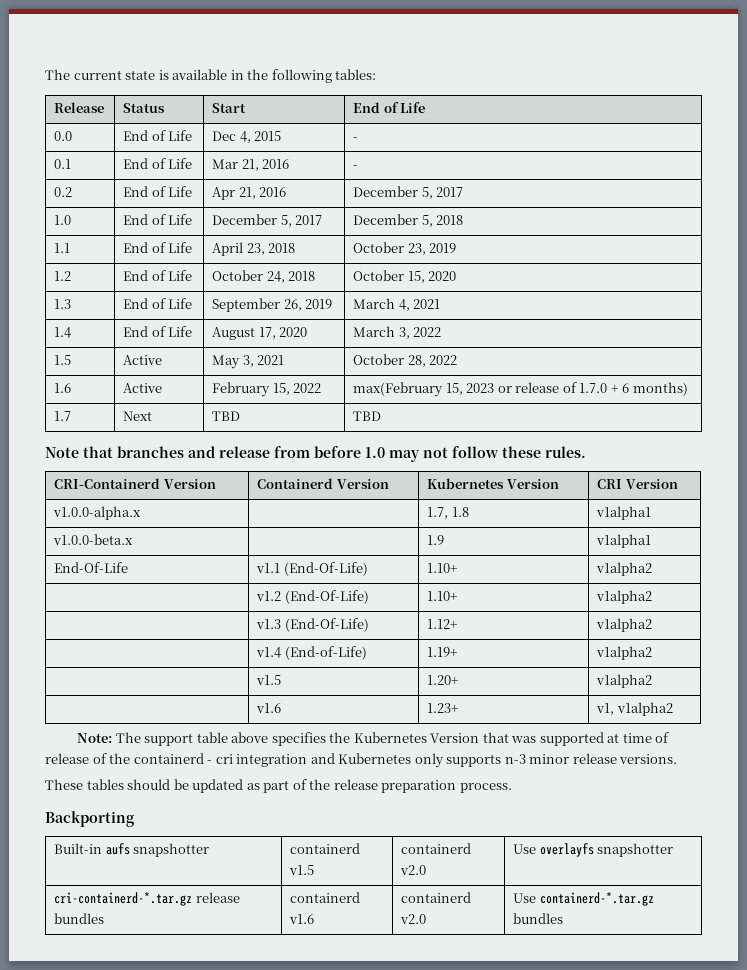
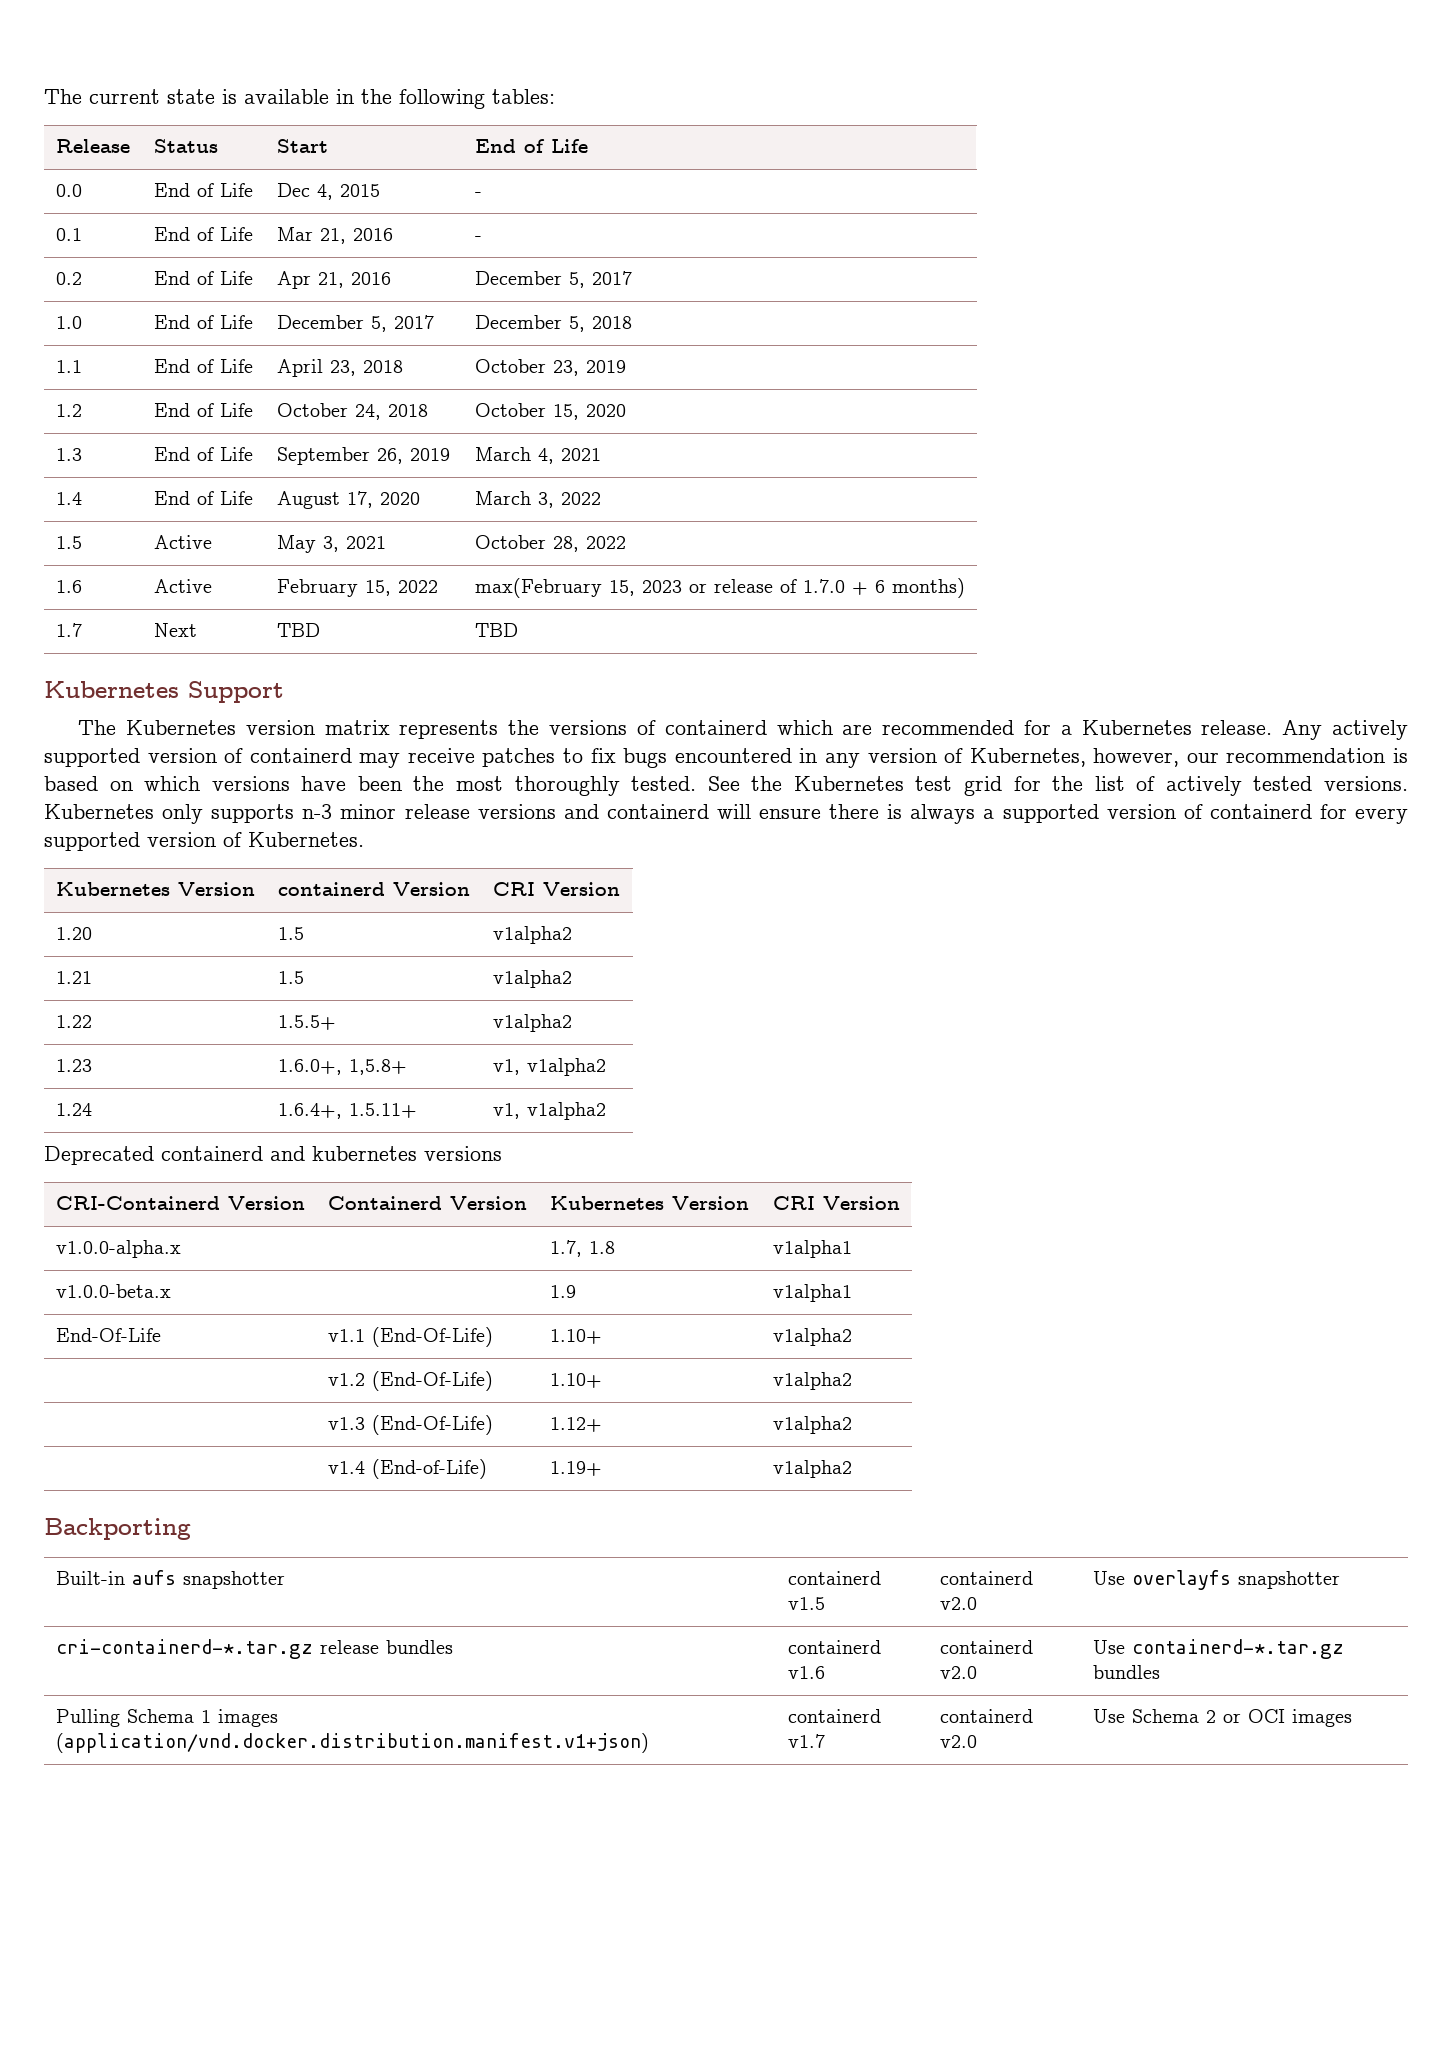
- Note that branches and release from before 1.0 may not follow these rules.
+ Kubernetes Support
+ The Kubernetes version matrix represents the versions of containerd which are recommended for a Kubernetes release. Any actively supported version of containerd may receive patches to fix bugs encountered in any version of Kubernetes, however, our recommendation is based on which versions have been the most thoroughly tested. See the Kubernetes test grid for the list of actively tested versions. Kubernetes only supports n-3 minor release versions and containerd will ensure there is always a supported version of containerd for every supported version of Kubernetes.
+ Kubernetes Version | containerd Version | CRI Version
+ 1.20 | 1.5 | v1alpha2
+ 1.21 | 1.5 | v1alpha2
+ 1.22 | 1.5.5+ | v1alpha2
+ 1.23 | 1.6.0+, 1,5.8+ | v1, v1alpha2
+ 1.24 | 1.6.4+, 1.5.11+ | v1, v1alpha2
+ Deprecated containerd and kubernetes versions
- | v1.5 | 1.20+ | v1alpha2
- | v1.6 | 1.23+ | v1, v1alpha2
- Note: The support table above specifies the Kubernetes Version that was supported at time of release of the containerd - cri integration and Kubernetes only supports n-3 minor release versions.
- These tables should be updated as part of the release preparation process.
+ Pulling Schema 1 images (application/vnd.docker.distribution.manifest.v1+json) | containerd v1.7 | containerd v2.0 | Use Schema 2 or OCI images

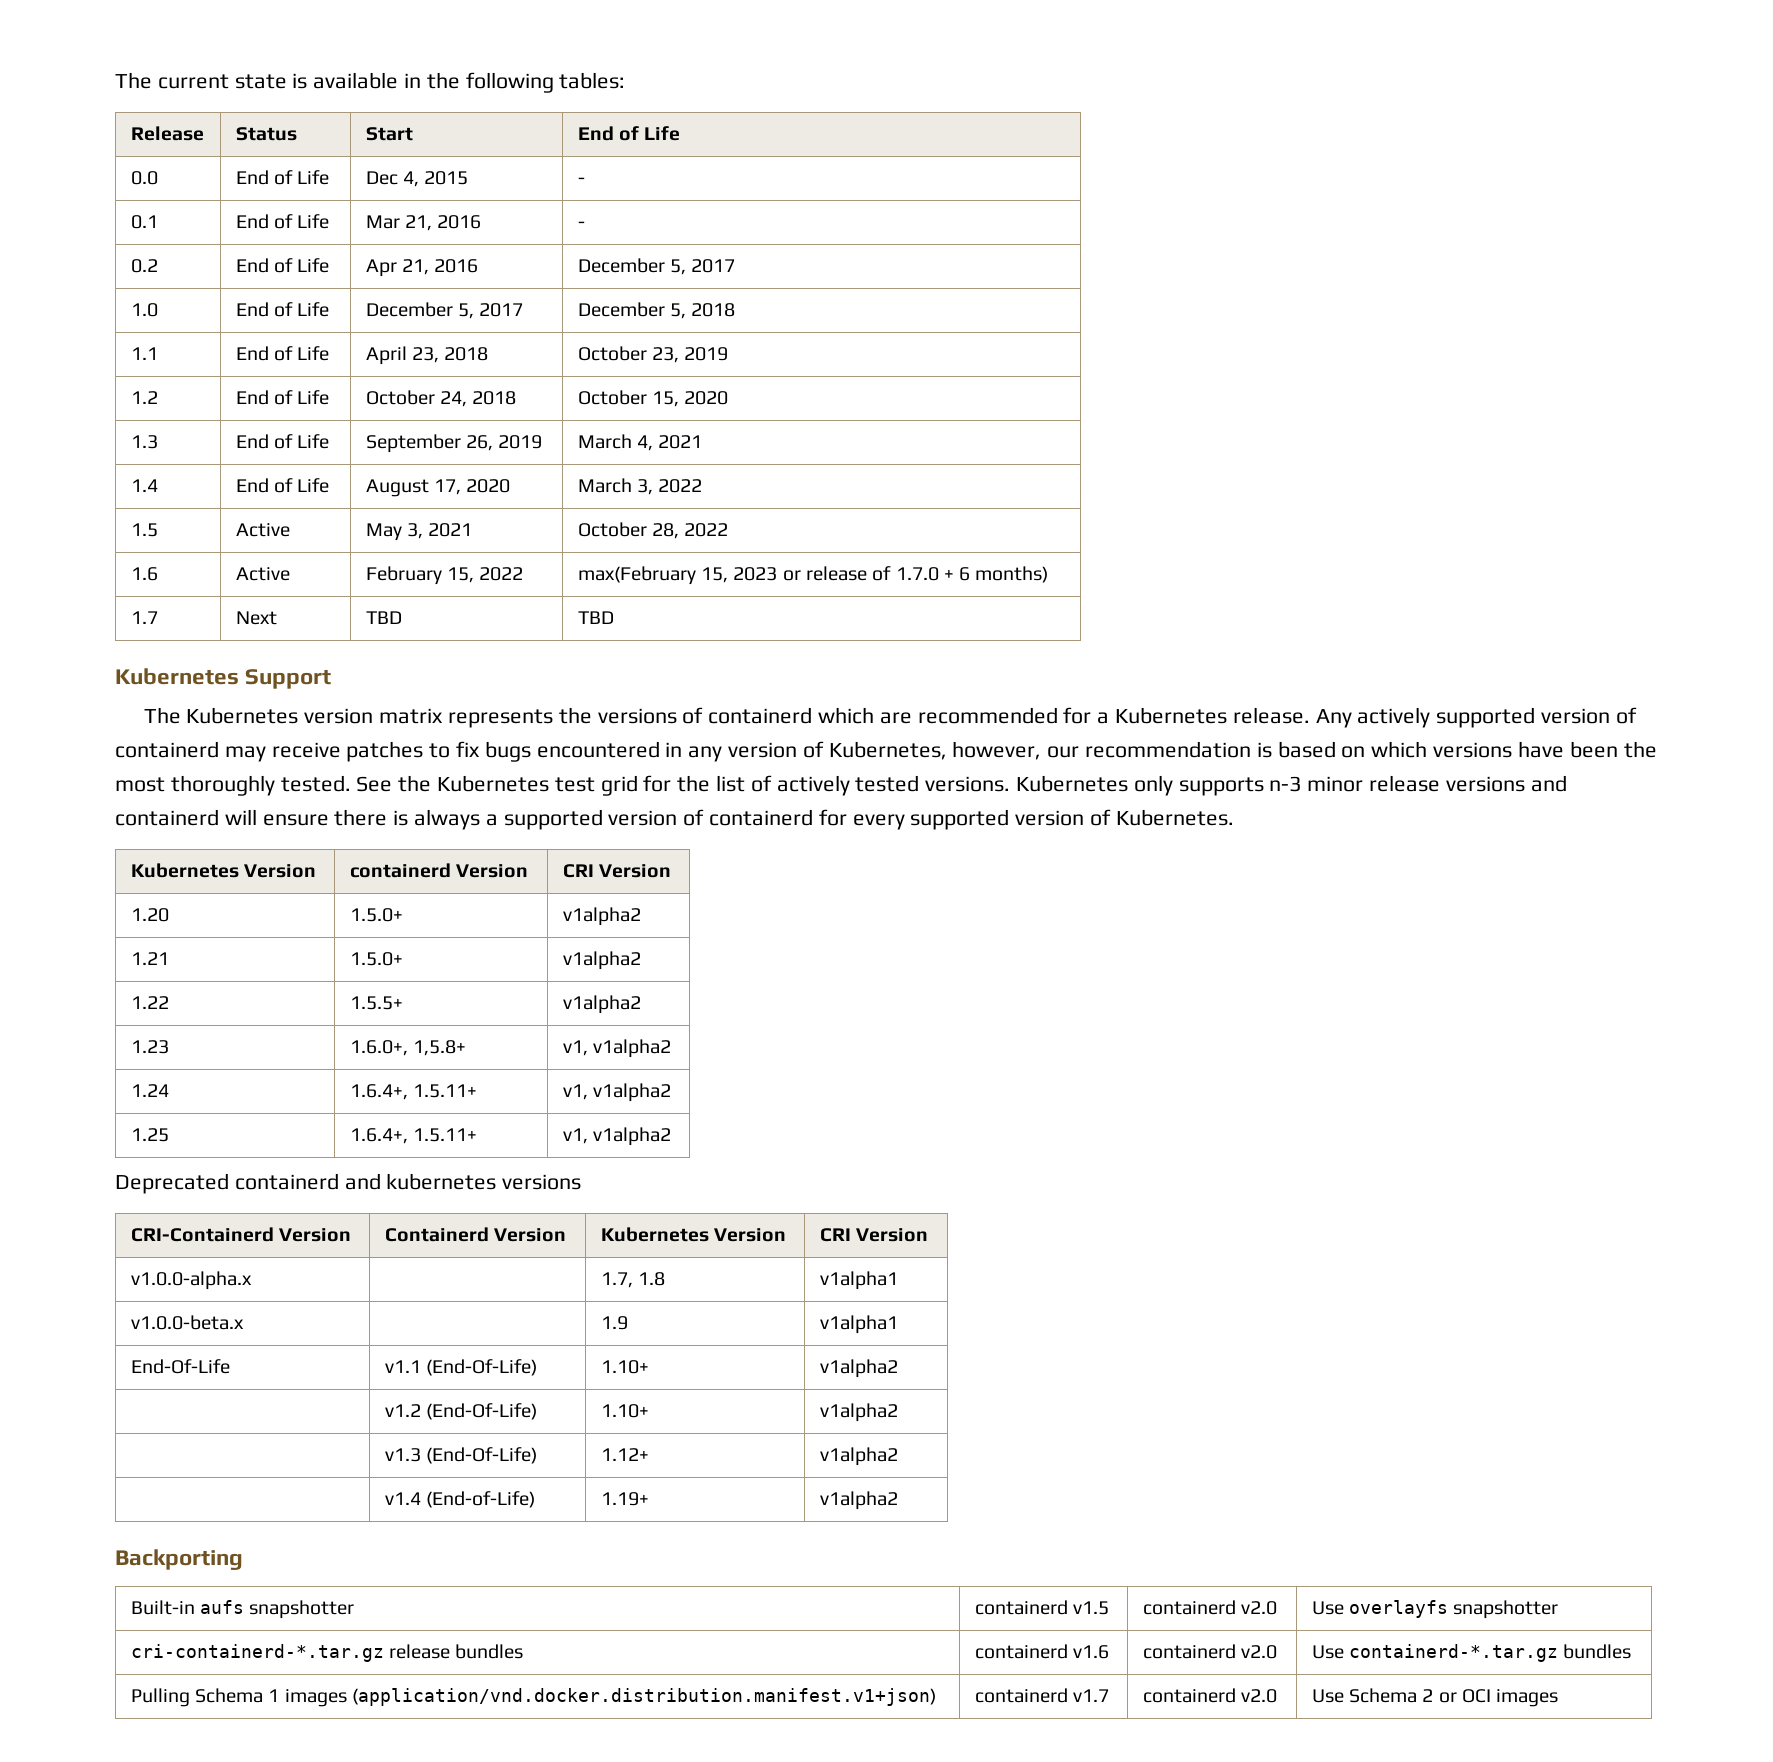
- 1.20 | 1.5 | v1alpha2
+ 1.20 | 1.5.0+ | v1alpha2
- 1.21 | 1.5 | v1alpha2
+ 1.21 | 1.5.0+ | v1alpha2
+ 1.25 | 1.6.4+, 1.5.11+ | v1, v1alpha2

